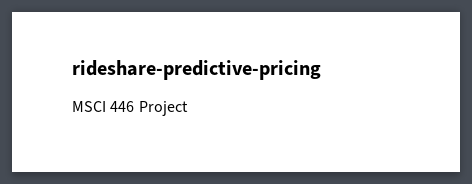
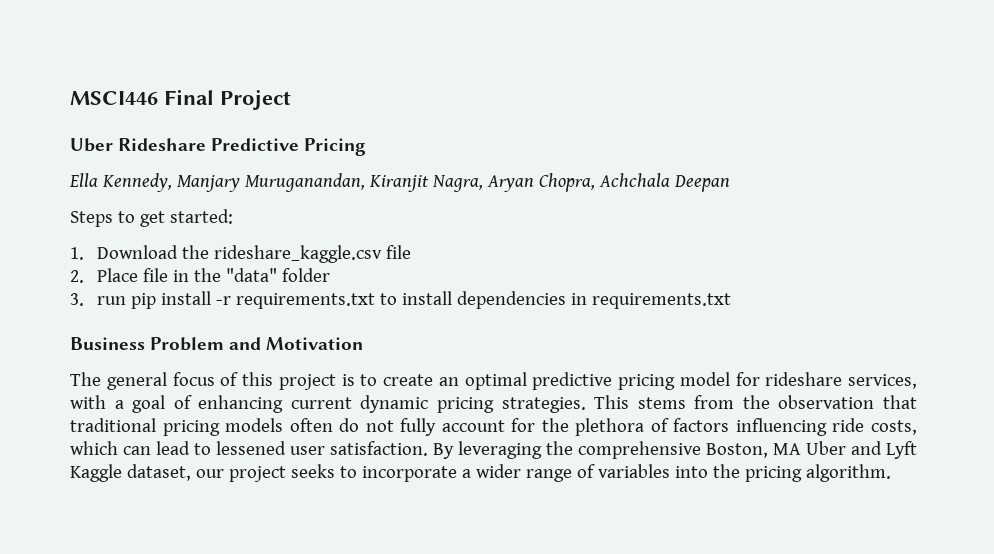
- rideshare-predictive-pricing
- MSCI 446 Project
+ MSCI446 Final Project
+ Uber Rideshare Predictive Pricing
+ Ella Kennedy, Manjary Muruganandan, Kiranjit Nagra, Aryan Chopra, Achchala Deepan
+ Steps to get started:
+ 1. Download the rideshare_kaggle.csv file
+ 2. Place file in the "data" folder
+ 3. run pip install -r requirements.txt to install dependencies in requirements.txt
+ Business Problem and Motivation
+ The general focus of this project is to create an optimal predictive pricing model for rideshare services, with a goal of enhancing current dynamic pricing strategies. This stems from the observation that traditional pricing models often do not fully account for the plethora of factors influencing ride costs, which can lead to lessened user satisfaction. By leveraging the comprehensive Boston, MA Uber and Lyft Kaggle dataset, our project seeks to incorporate a wider range of variables into the pricing algorithm.

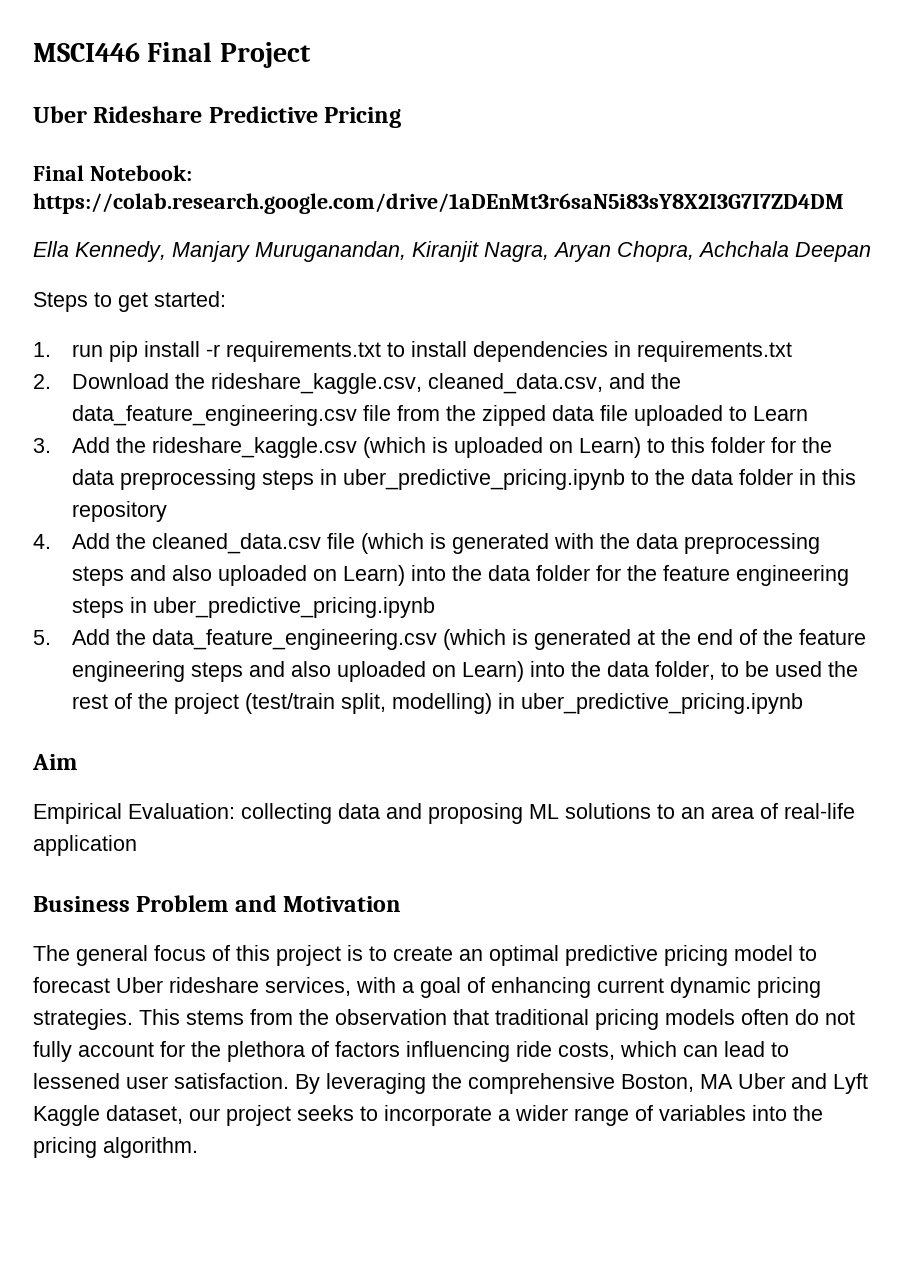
+ Final Notebook: https://colab.research.google.com/drive/1aDEnMt3r6saN5i83sY8X2I3G7I7ZD4DM
- 1. Download the rideshare_kaggle.csv file
- 2. Place file in the "data" folder
- 3. run pip install -r requirements.txt to install dependencies in requirements.txt
+ 1. run pip install -r requirements.txt to install dependencies in requirements.txt
+ 2. Download the rideshare_kaggle.csv, cleaned_data.csv, and the data_feature_engineering.csv file from the zipped data file uploaded to Learn
+ 3. Add the rideshare_kaggle.csv (which is uploaded on Learn) to this folder for the data preprocessing steps in uber_predictive_pricing.ipynb to the data folder in this repository
+ 4. Add the cleaned_data.csv file (which is generated with the data preprocessing steps and also uploaded on Learn) into the data folder for the feature engineering steps in uber_predictive_pricing.ipynb
+ 5. Add the data_feature_engineering.csv (which is generated at the end of the feature engineering steps and also uploaded on Learn) into the data folder, to be used the rest of the project (test/train split, modelling) in uber_predictive_pricing.ipynb
+ Aim
+ Empirical Evaluation: collecting data and proposing ML solutions to an area of real-life application
- The general focus of this project is to create an optimal predictive pricing model for rideshare services, with a goal of enhancing current dynamic pricing strategies.
+ The general focus of this project is to create an optimal predictive pricing model to forecast Uber rideshare services, with a goal of enhancing current dynamic pricing strategies.

